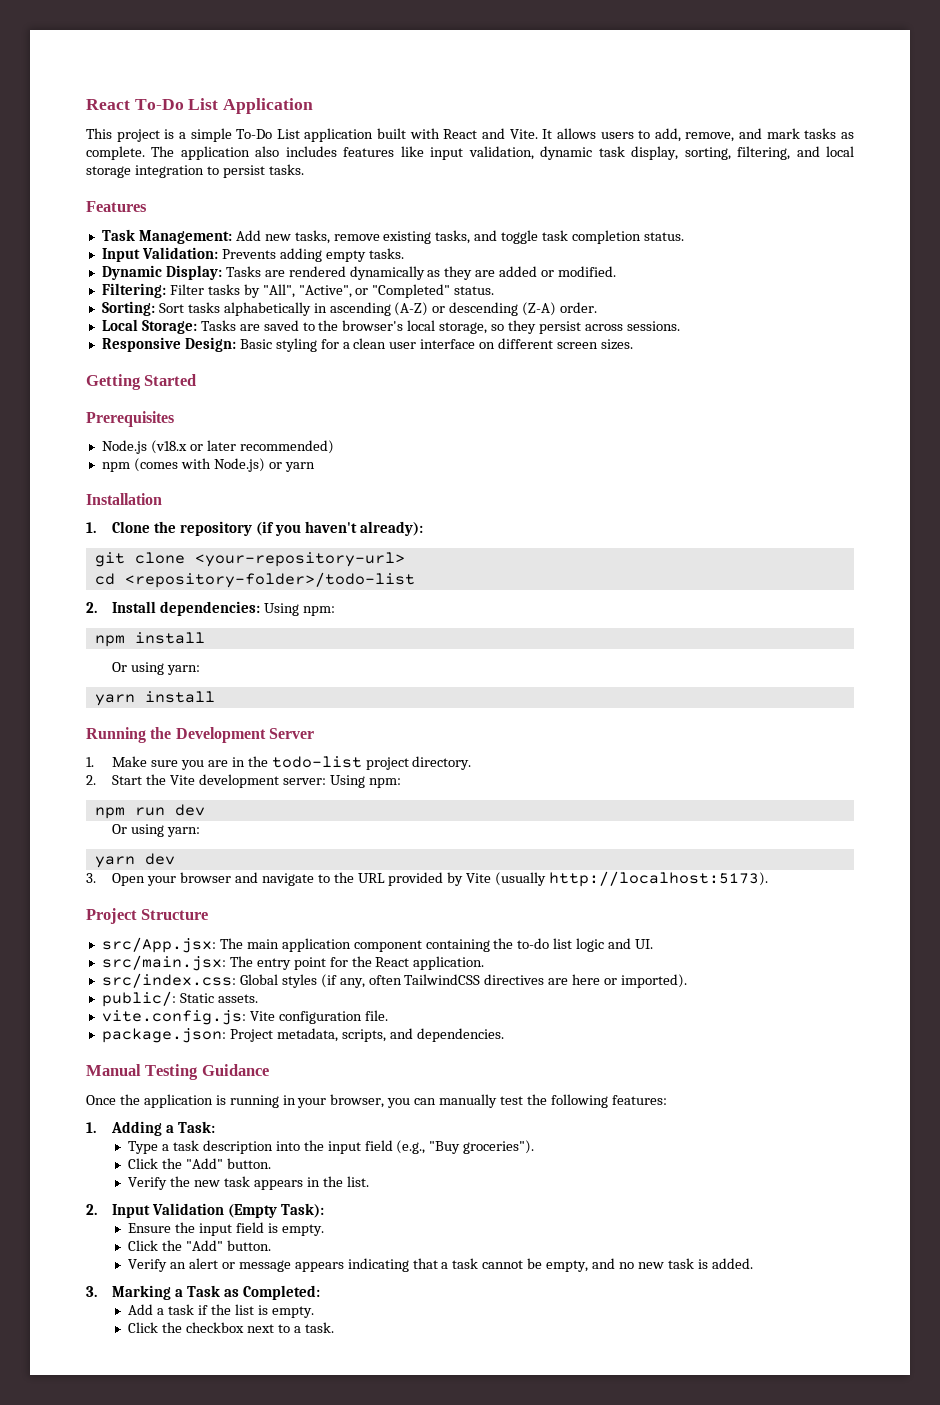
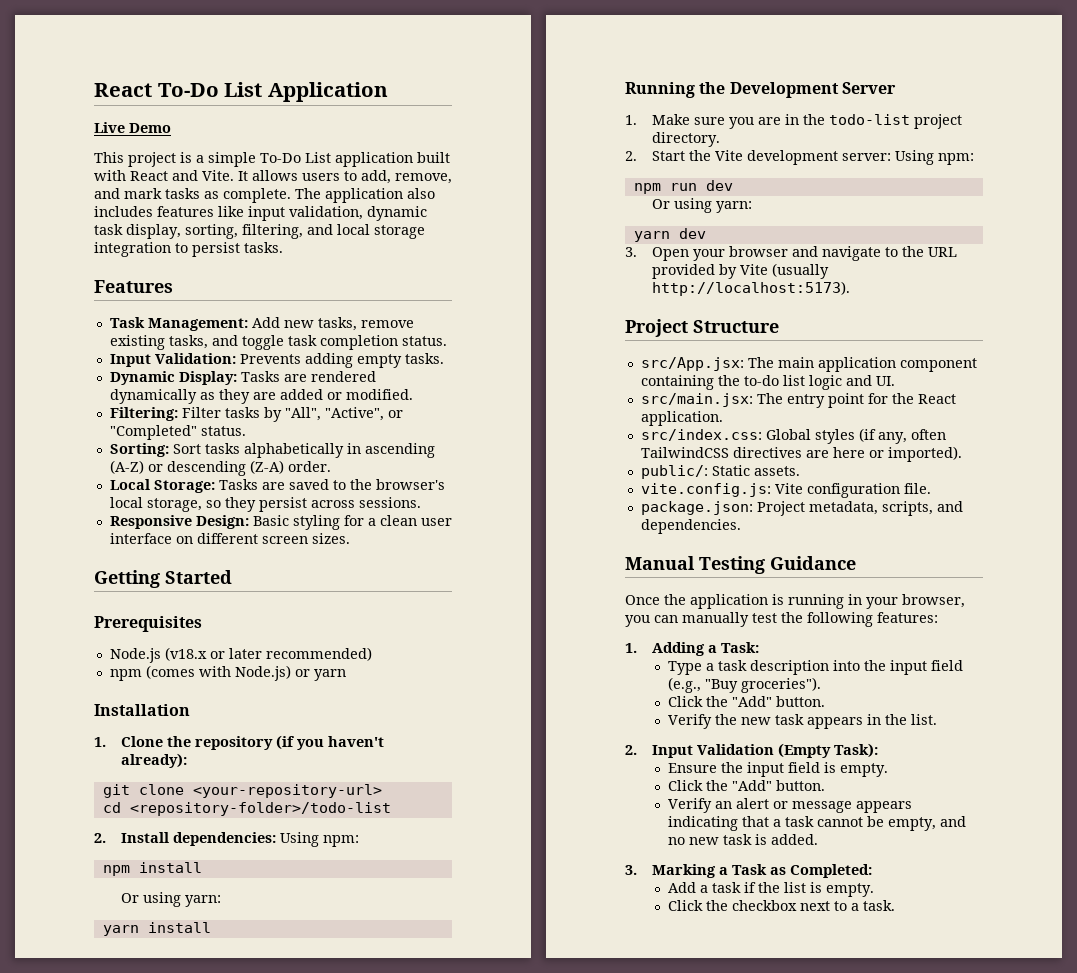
+ Live Demo

